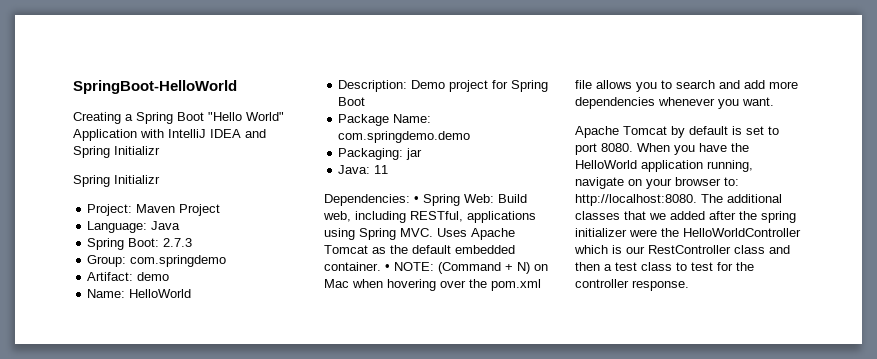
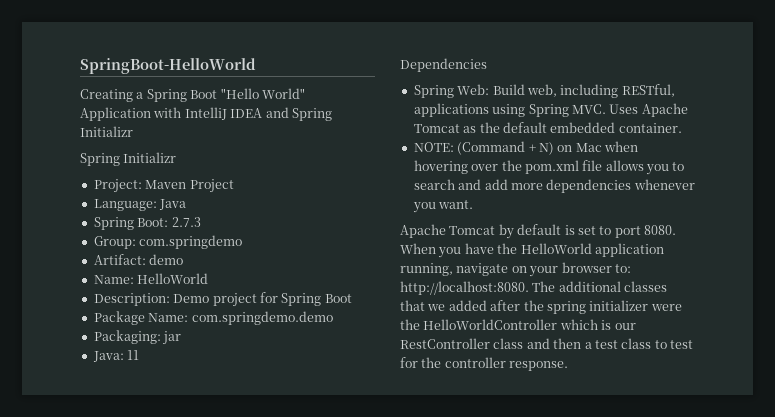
- Dependencies: • Spring Web: Build web, including RESTful, applications using Spring MVC. Uses Apache Tomcat as the default embedded container. • NOTE: (Command + N) on Mac when hovering over the pom.xml file allows you to search and add more dependencies whenever you want.
+ Dependencies
+ Spring Web: Build web, including RESTful, applications using Spring MVC. Uses Apache Tomcat as the default embedded container.
+ NOTE: (Command + N) on Mac when hovering over the pom.xml file allows you to search and add more dependencies whenever you want.

